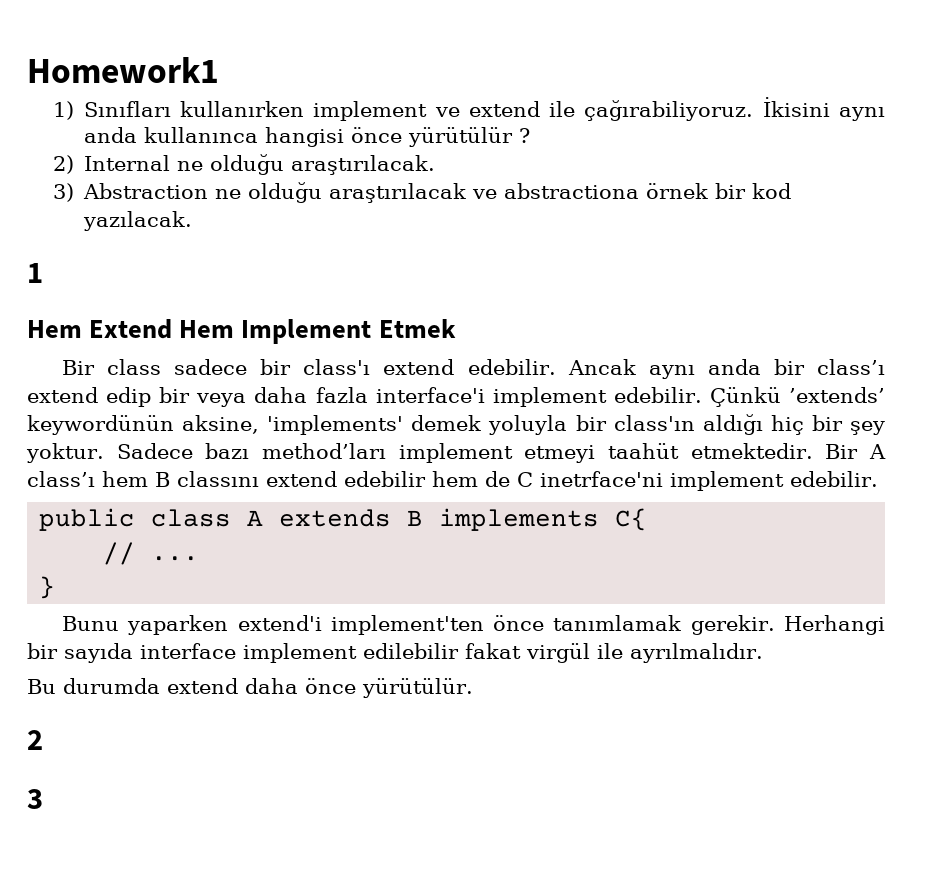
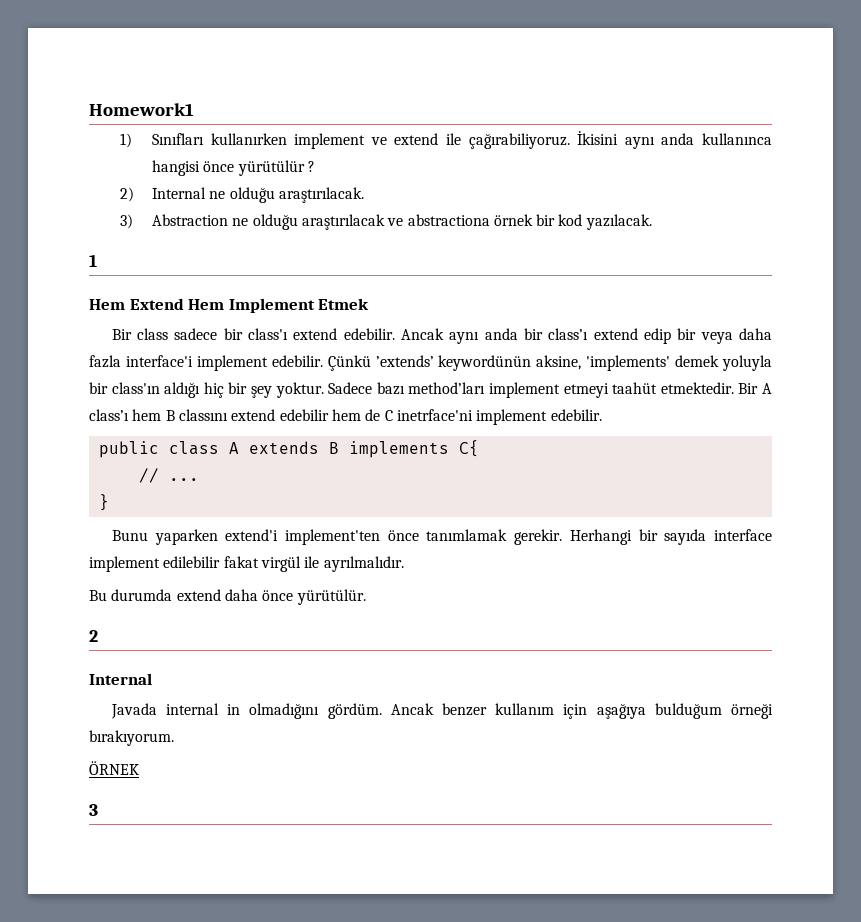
  2
+ Internal
+ Javada internal in olmadığını gördüm. Ancak benzer kullanım için aşağıya bulduğum örneği bırakıyorum.
+ ÖRNEK

